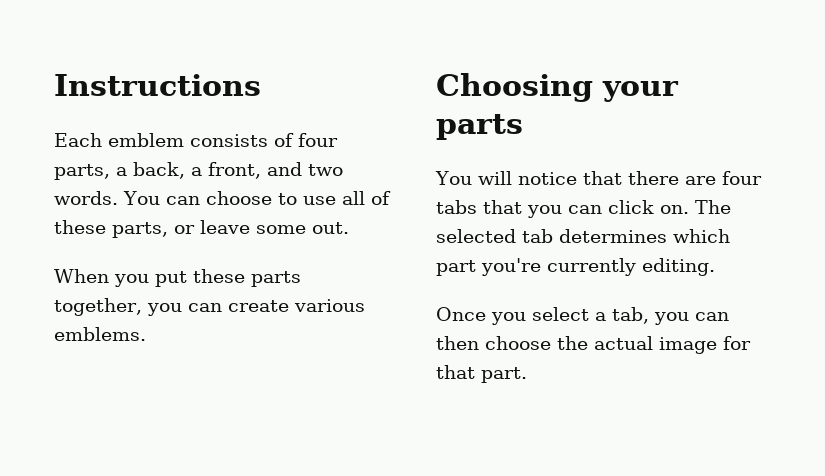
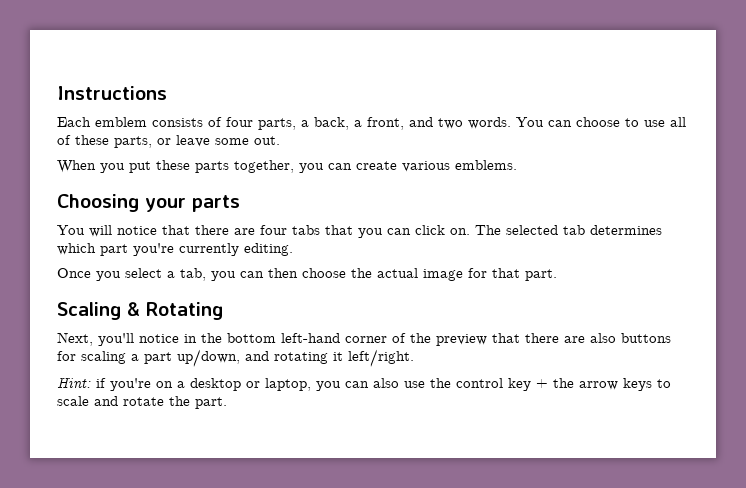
+ Scaling & Rotating
+ Next, you'll notice in the bottom left-hand corner of the preview that there are also buttons for scaling a part up/down, and rotating it left/right.
+ Hint: if you're on a desktop or laptop, you can also use the control key + the arrow keys to scale and rotate the part.

